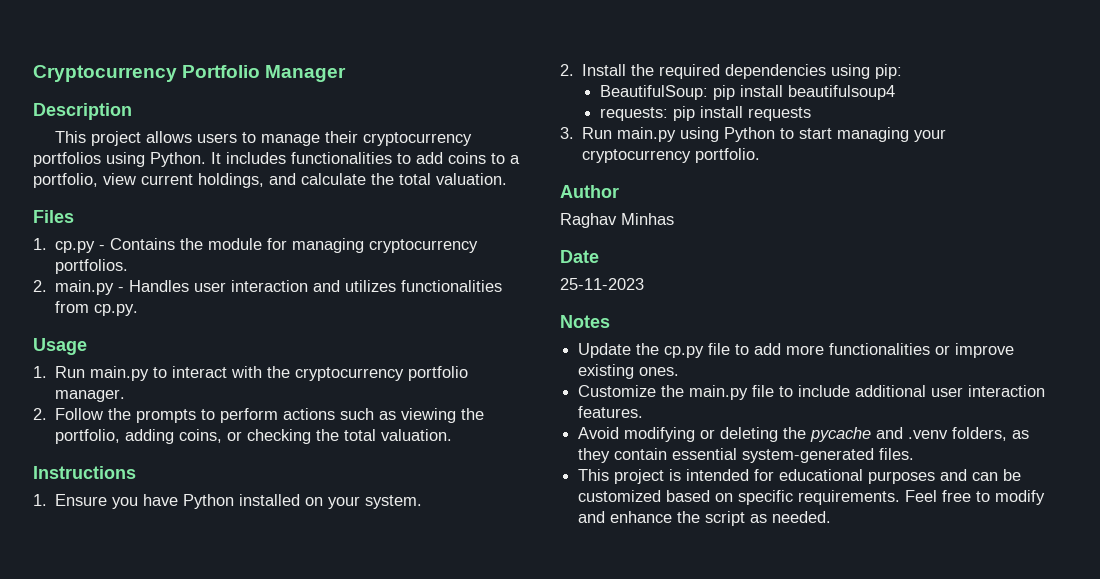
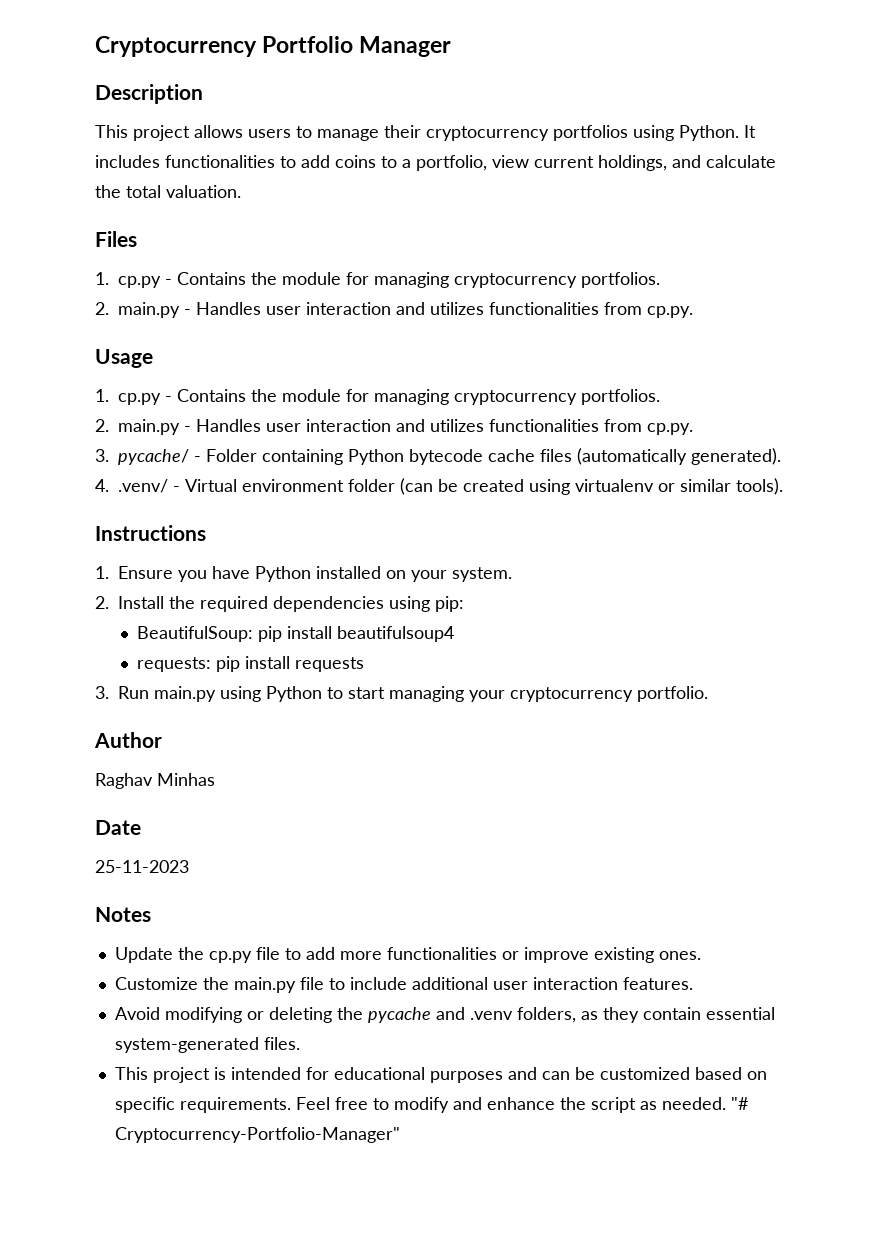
  Usage
- 1. Run main.py to interact with the cryptocurrency portfolio manager.
- 2. Follow the prompts to perform actions such as viewing the portfolio, adding coins, or checking the total valuation.
+ 1. cp.py - Contains the module for managing cryptocurrency portfolios.
+ 2. main.py - Handles user interaction and utilizes functionalities from cp.py.
+ 3. pycache/ - Folder containing Python bytecode cache files (automatically generated).
+ 4. .venv/ - Virtual environment folder (can be created using virtualenv or similar tools).
+ "# Cryptocurrency-Portfolio-Manager"

